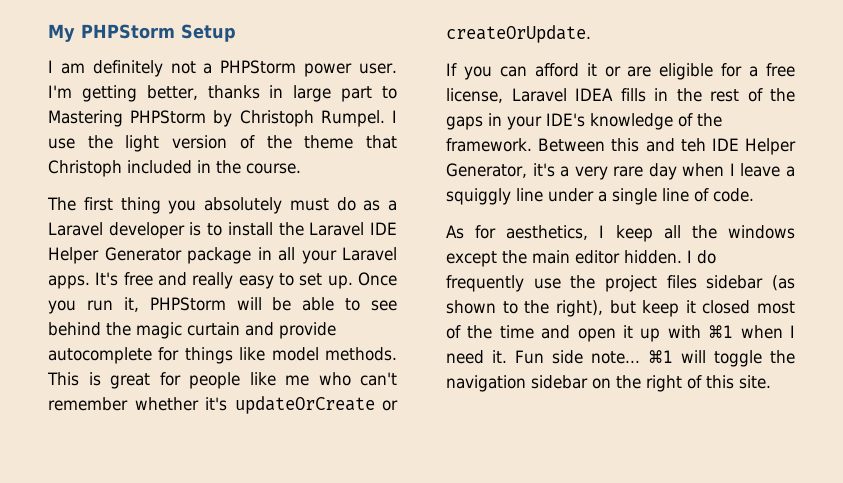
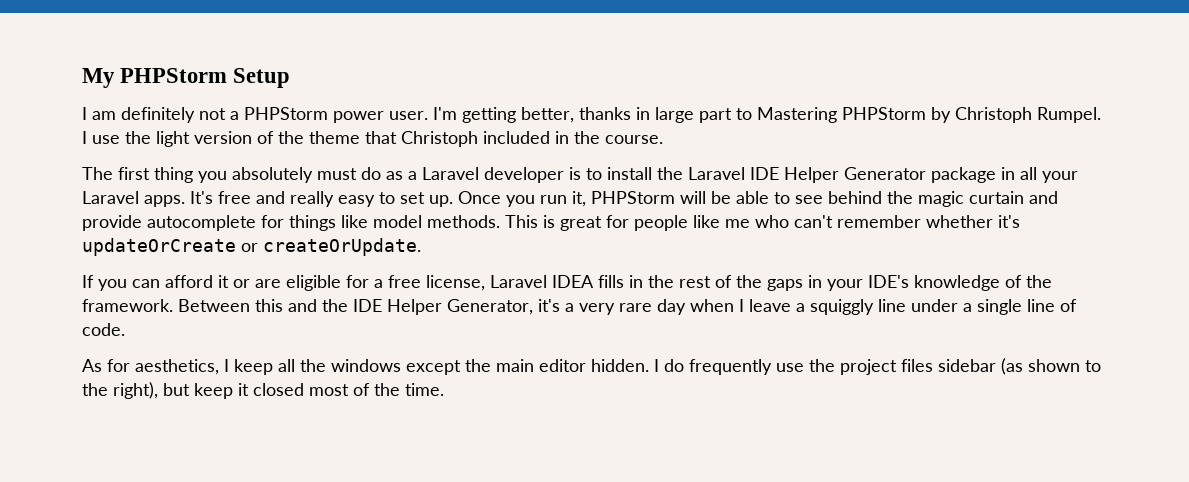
- Between this and teh IDE Helper Generator, it's a very rare day when I leave a squiggly line under a single line of code.
+ Between this and the IDE Helper Generator, it's a very rare day when I leave a squiggly line under a single line of code.
- I do frequently use the project files sidebar (as shown to the right), but keep it closed most of the time and open it up with ⌘1 when I need it. Fun side note... ⌘1 will toggle the navigation sidebar on the right of this site.
+ I do frequently use the project files sidebar (as shown to the right), but keep it closed most of the time.

